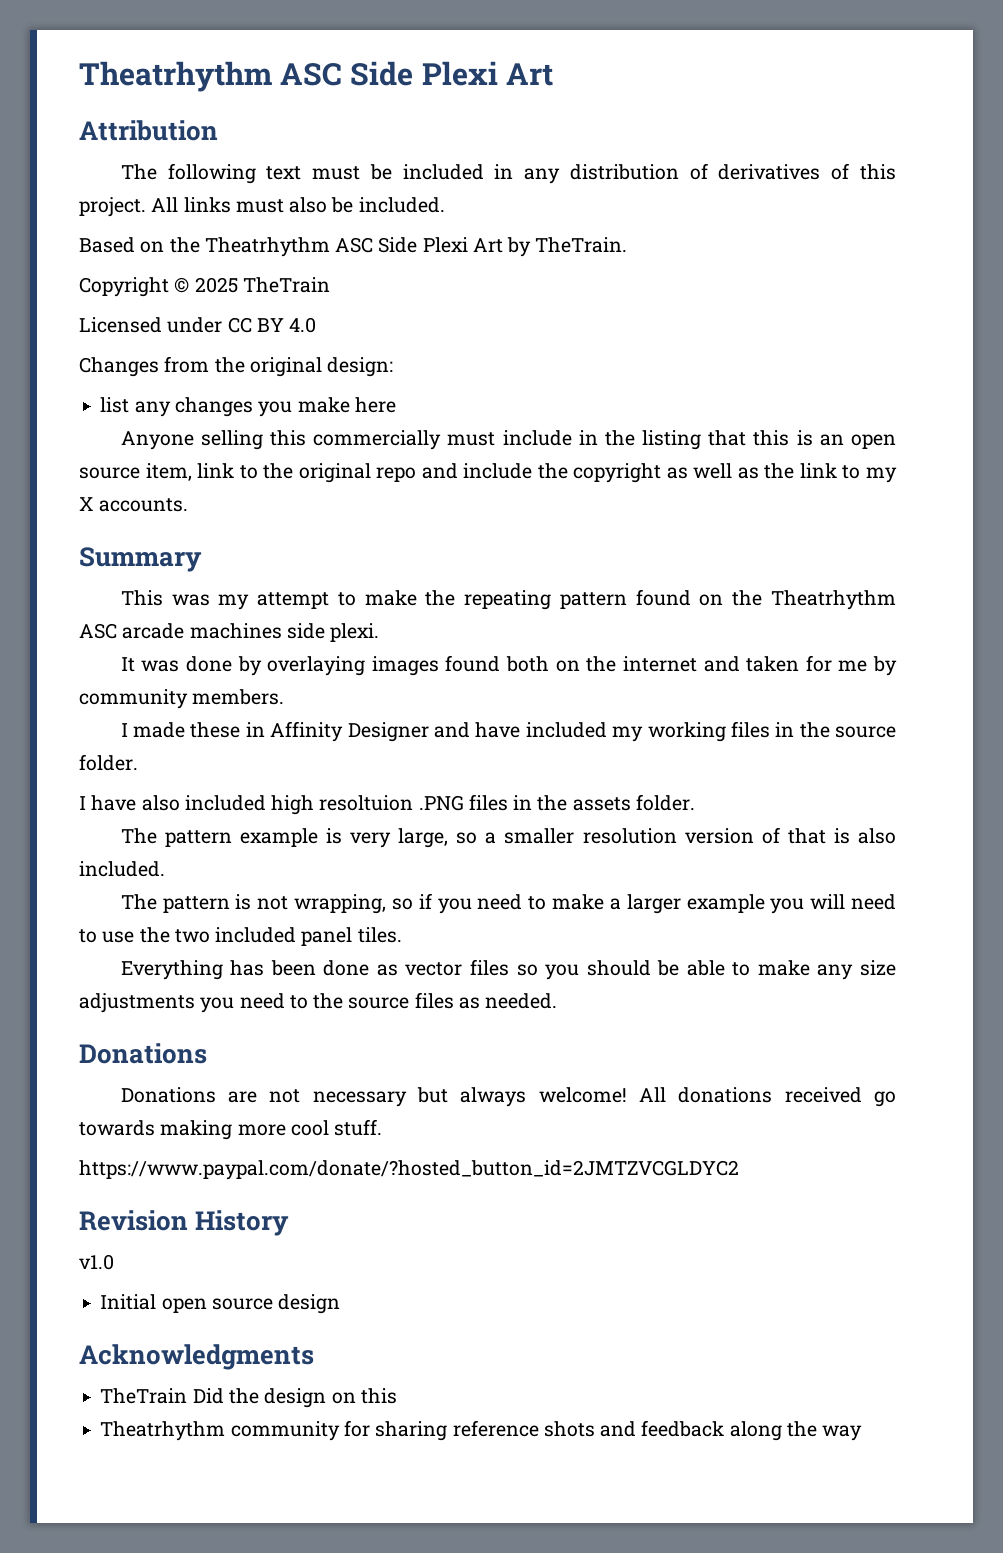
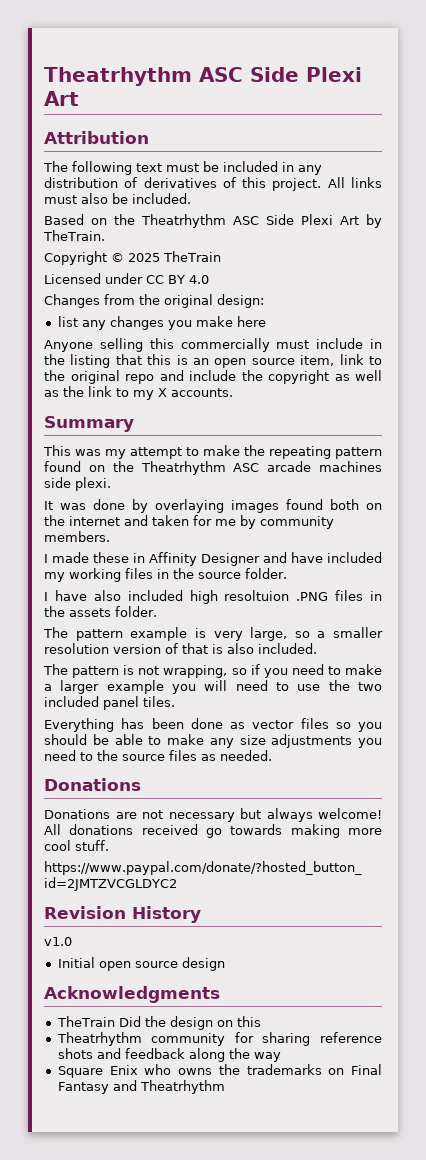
+ Square Enix who owns the trademarks on Final Fantasy and Theatrhythm

